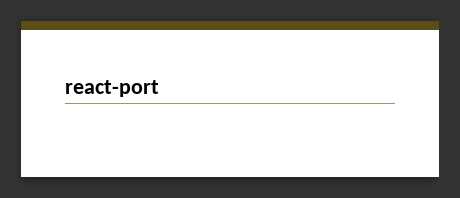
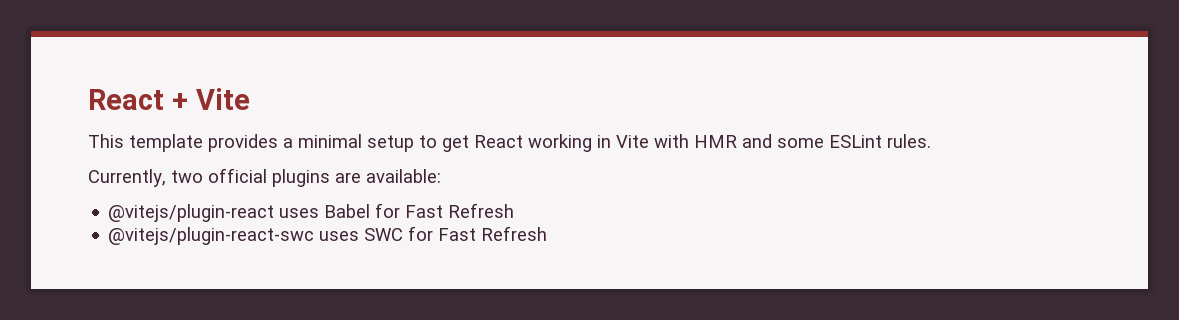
- react-port
+ React + Vite
+ This template provides a minimal setup to get React working in Vite with HMR and some ESLint rules.
+ Currently, two official plugins are available:
+ @vitejs/plugin-react uses Babel for Fast Refresh
+ @vitejs/plugin-react-swc uses SWC for Fast Refresh

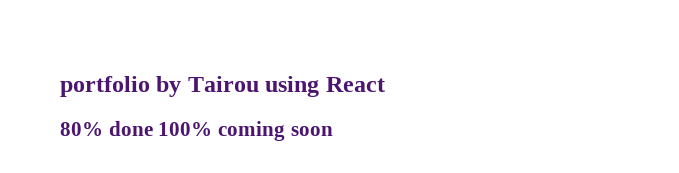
- React + Vite
- This template provides a minimal setup to get React working in Vite with HMR and some ESLint rules.
- Currently, two official plugins are available:
- @vitejs/plugin-react uses Babel for Fast Refresh
- @vitejs/plugin-react-swc uses SWC for Fast Refresh
+ portfolio by Tairou using React
+ 80% done 100% coming soon

